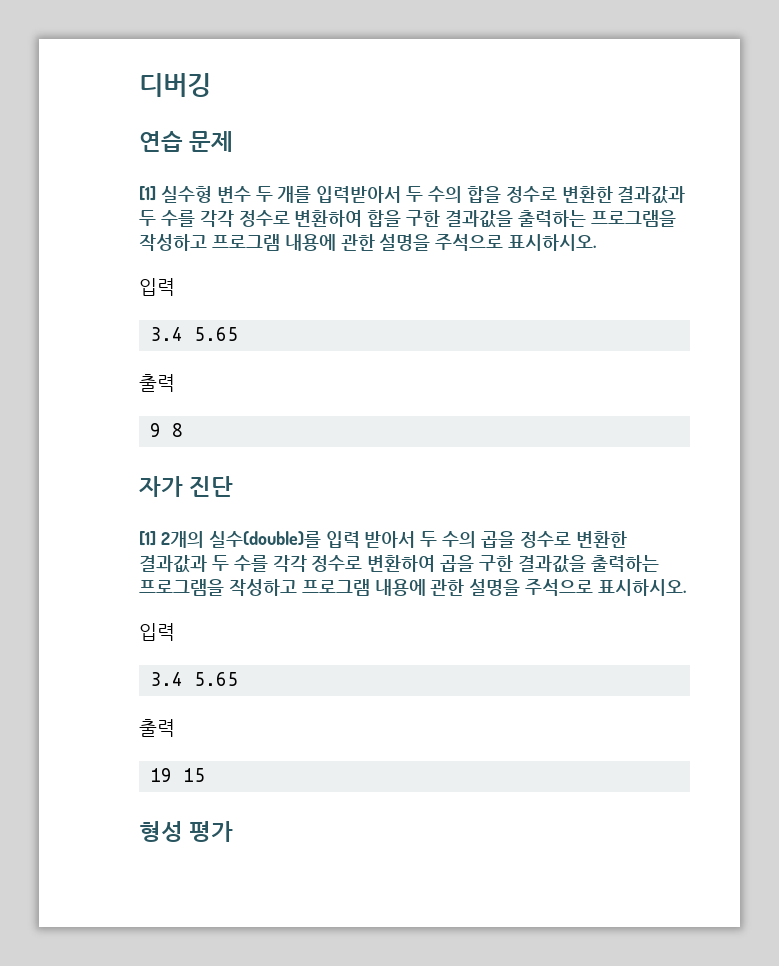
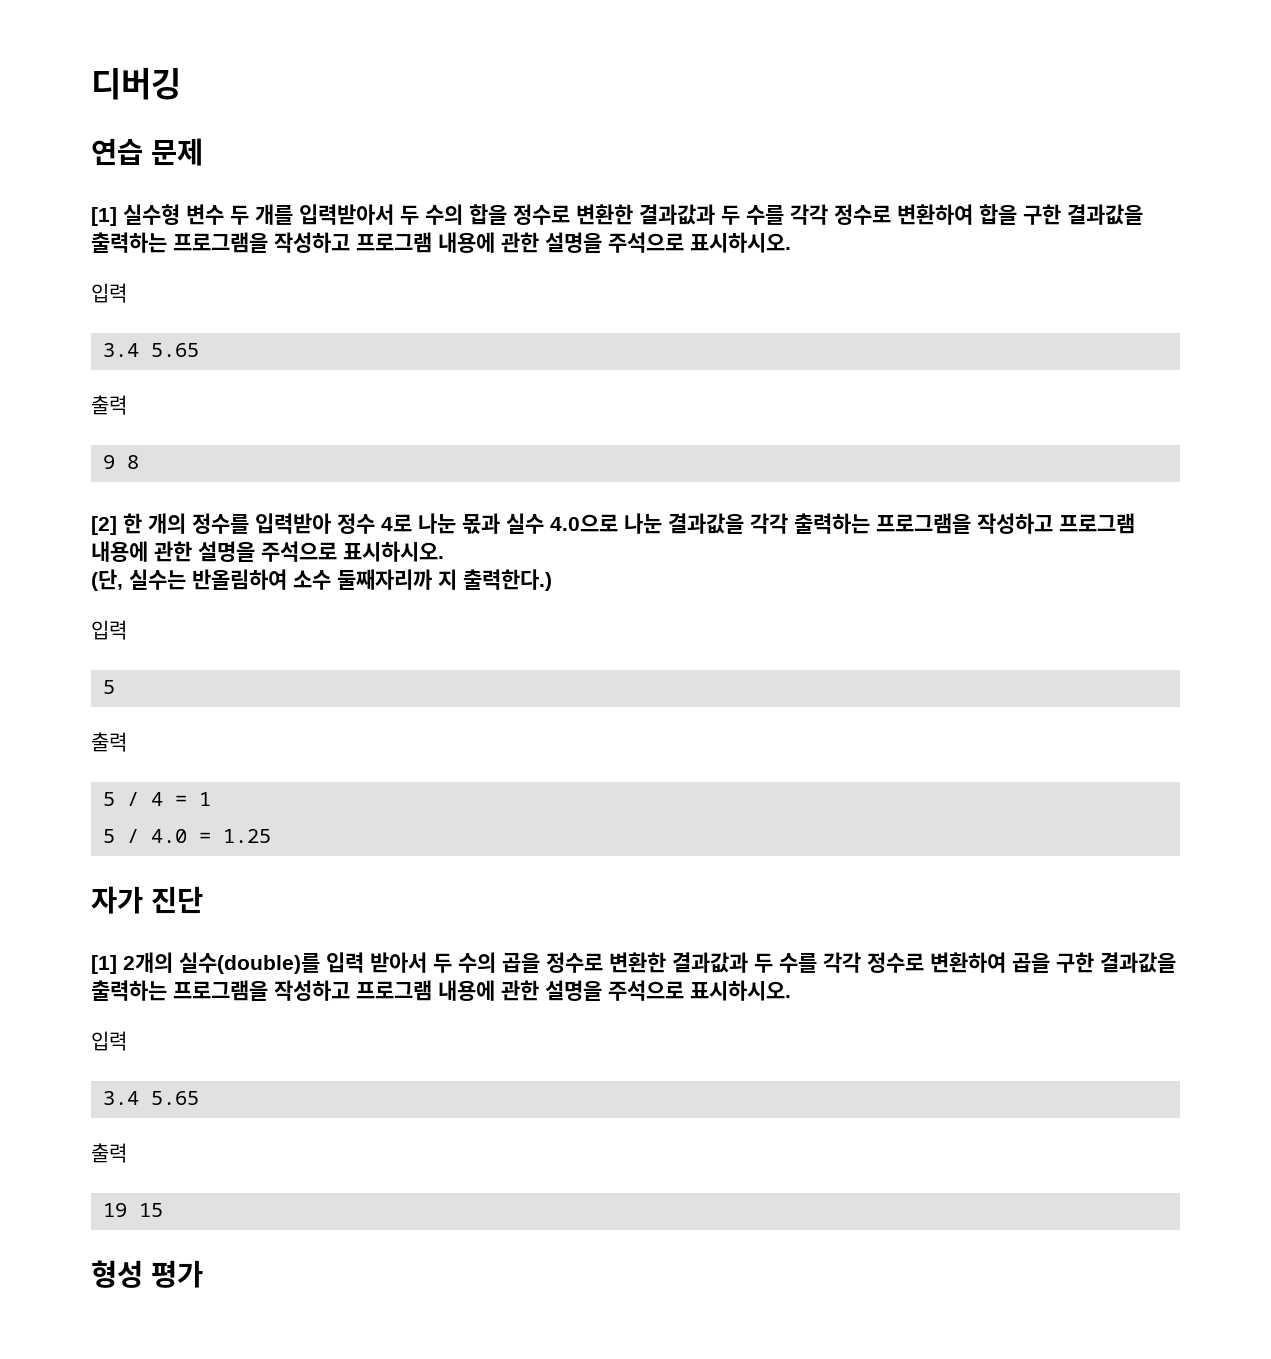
+ [2] 한 개의 정수를 입력받아 정수 4로 나눈 몫과 실수 4.0으로 나눈 결과값을 각각 출력하는 프로그램을 작성하고 프로그램 내용에 관한 설명을 주석으로 표시하시오.
+ (단, 실수는 반올림하여 소수 둘째자리까 지 출력한다.)
+ 입력
+ 5
+ 출력
+ 5 / 4 = 1
+ 5 / 4.0 = 1.25

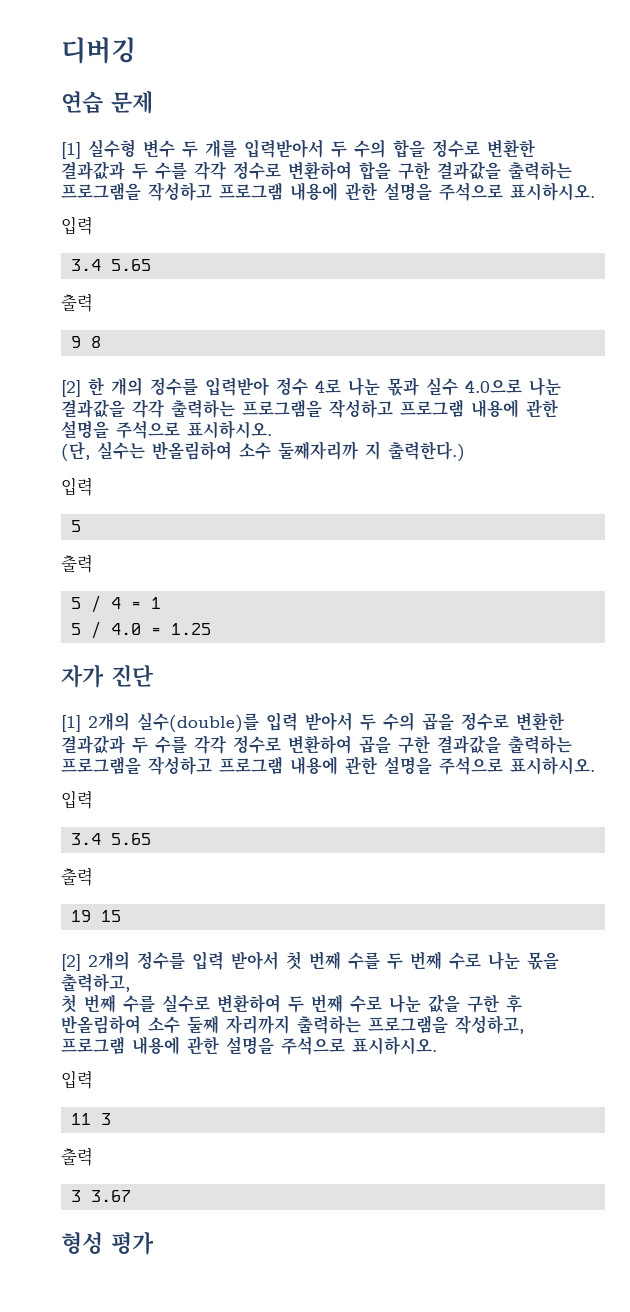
+ [2] 2개의 정수를 입력 받아서 첫 번째 수를 두 번째 수로 나눈 몫을 출력하고,
+ 첫 번째 수를 실수로 변환하여 두 번째 수로 나눈 값을 구한 후 반올림하여 소수 둘째 자리까지 출력하는 프로그램을 작성하고,
+ 프로그램 내용에 관한 설명을 주석으로 표시하시오.
+ 입력
+ 11 3
+ 출력
+ 3 3.67

